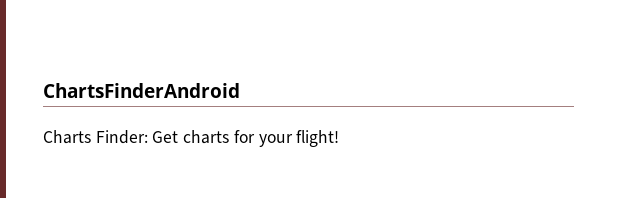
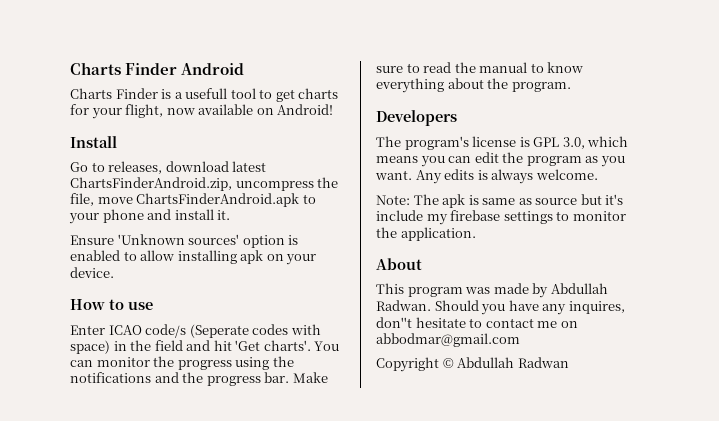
- ChartsFinderAndroid
- Charts Finder: Get charts for your flight!
+ Charts Finder Android
+ Charts Finder is a usefull tool to get charts for your flight, now available on Android!
+ Install
+ Go to releases, download latest ChartsFinderAndroid.zip, uncompress the file, move ChartsFinderAndroid.apk to your phone and install it.
+ Ensure 'Unknown sources' option is enabled to allow installing apk on your device.
+ How to use
+ Enter ICAO code/s (Seperate codes with space) in the field and hit 'Get charts'. You can monitor the progress using the notifications and the progress bar. Make sure to read the manual to know everything about the program.
+ Developers
+ The program's license is GPL 3.0, which means you can edit the program as you want. Any edits is always welcome.
+ Note: The apk is same as source but it's include my firebase settings to monitor the application.
+ About
+ This program was made by Abdullah Radwan. Should you have any inquires, don''t hesitate to contact me on abbodmar@gmail.com
+ Copyright © Abdullah Radwan

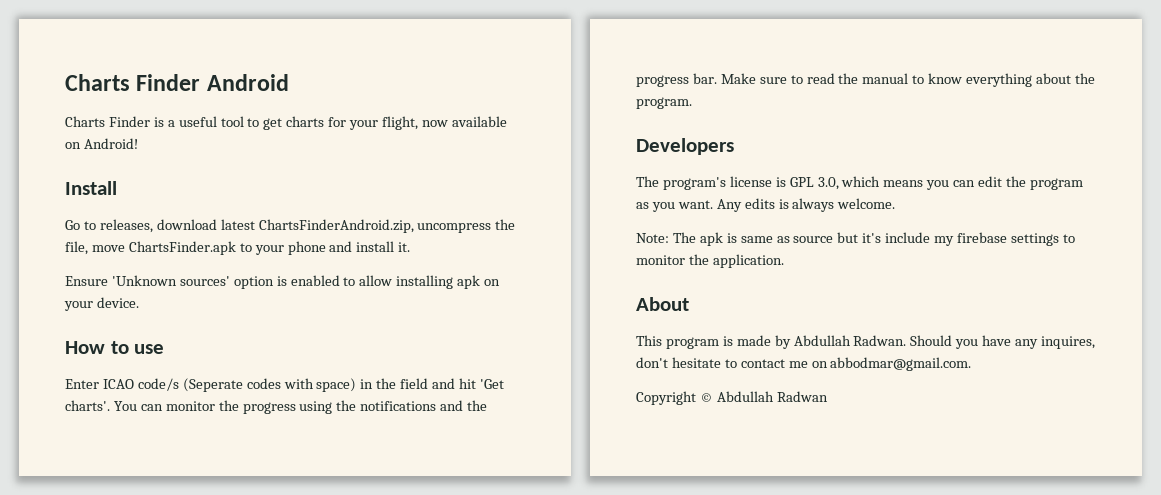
- Charts Finder is a usefull tool to get charts for your flight, now available on Android!
+ Charts Finder is a useful tool to get charts for your flight, now available on Android!
- Go to releases, download latest ChartsFinderAndroid.zip, uncompress the file, move ChartsFinderAndroid.apk to your phone and install it.
+ Go to releases, download latest ChartsFinderAndroid.zip, uncompress the file, move ChartsFinder.apk to your phone and install it.
- This program was made by Abdullah Radwan.
+ This program is made by Abdullah Radwan.
- Should you have any inquires, don''t hesitate to contact me on abbodmar@gmail.com
+ Should you have any inquires, don't hesitate to contact me on abbodmar@gmail.com.

